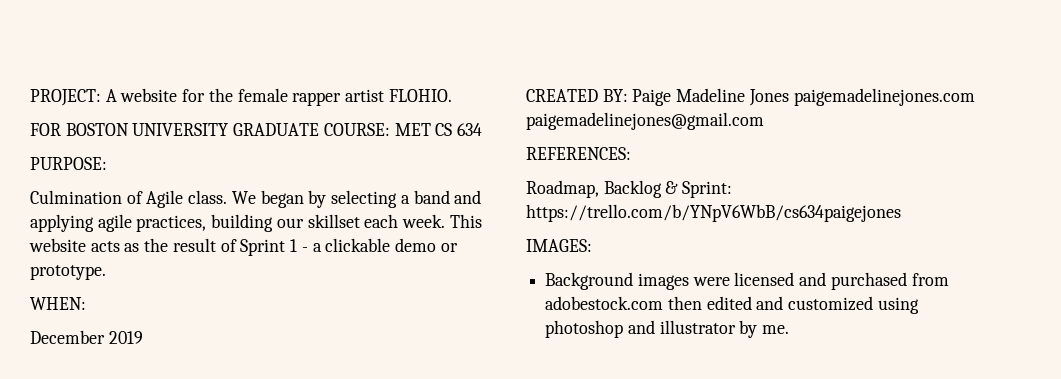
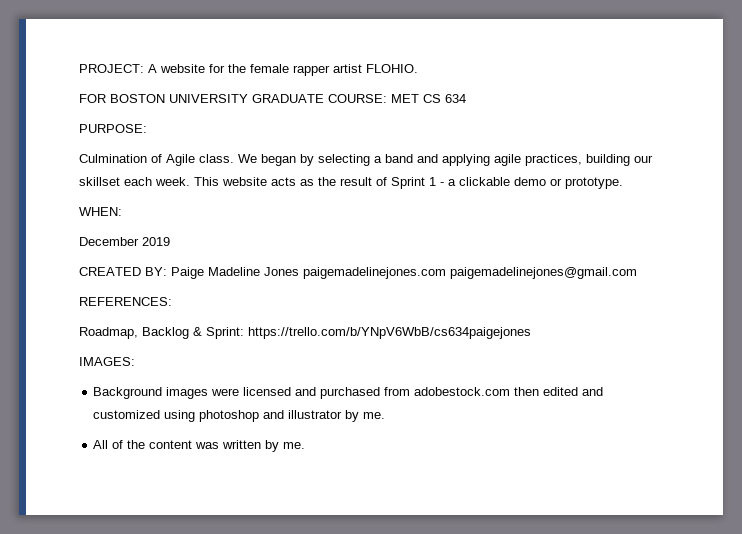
+ All of the content was written by me.

